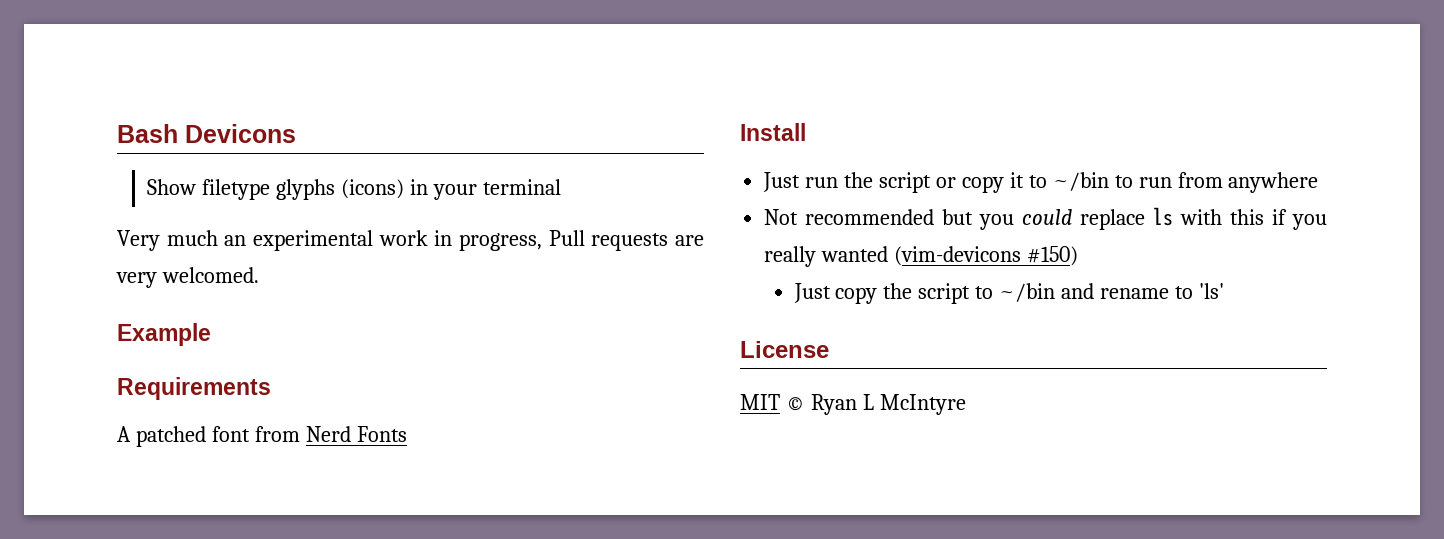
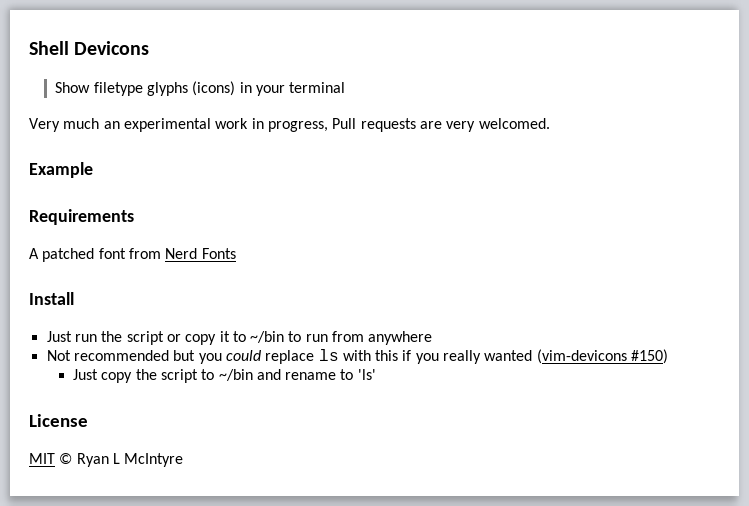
- Bash Devicons
+ Shell Devicons

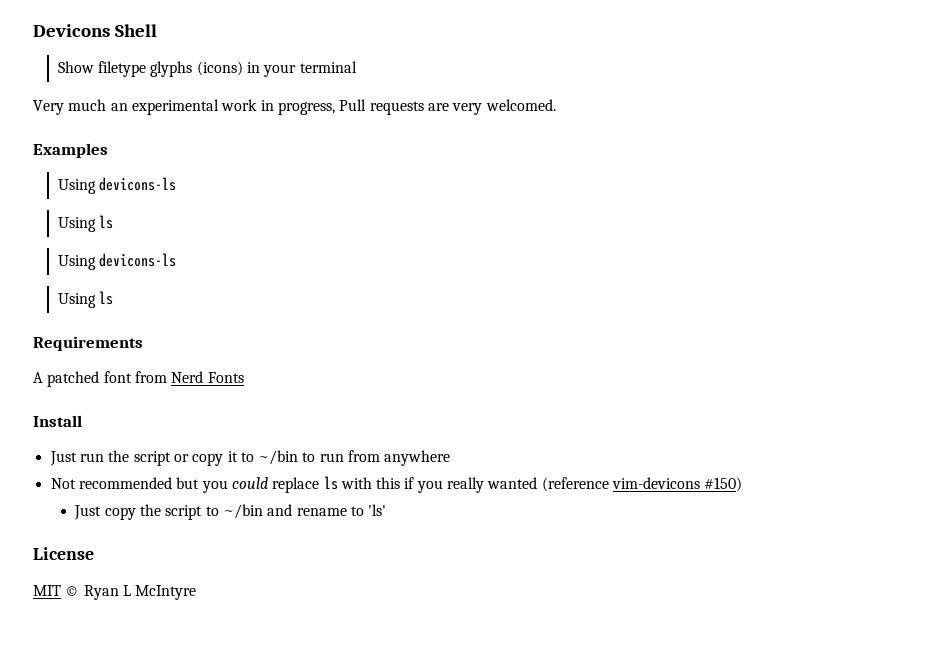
- Shell Devicons
+ Devicons Shell
- Example
+ Examples
+ Using devicons-ls
+ Using ls
+ Using devicons-ls
+ Using ls
- Not recommended but you could replace ls with this if you really wanted (vim-devicons #150)
+ Not recommended but you could replace ls with this if you really wanted (reference vim-devicons #150)

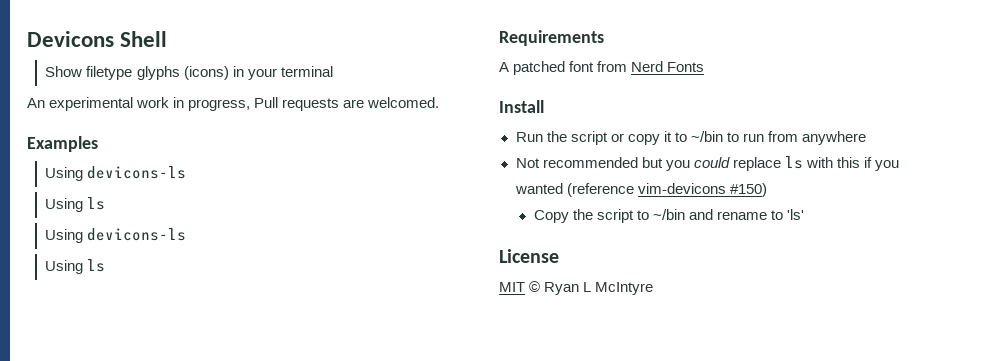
- Very much an experimental work in progress, Pull requests are very welcomed.
+ An experimental work in progress, Pull requests are welcomed.
- Just run the script or copy it to ~/bin to run from anywhere
+ Run the script or copy it to ~/bin to run from anywhere
- Not recommended but you could replace ls with this if you really wanted (reference vim-devicons #150)
+ Not recommended but you could replace ls with this if you wanted (reference vim-devicons #150)
- Just copy the script to ~/bin and rename to 'ls'
+ Copy the script to ~/bin and rename to 'ls'

